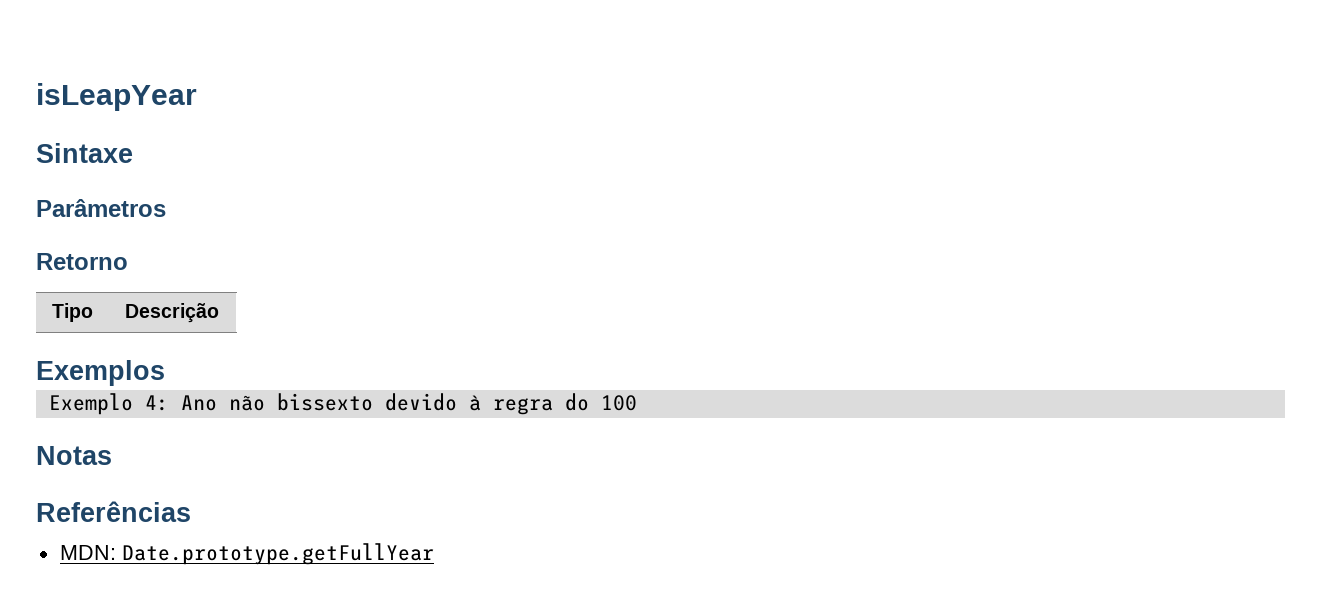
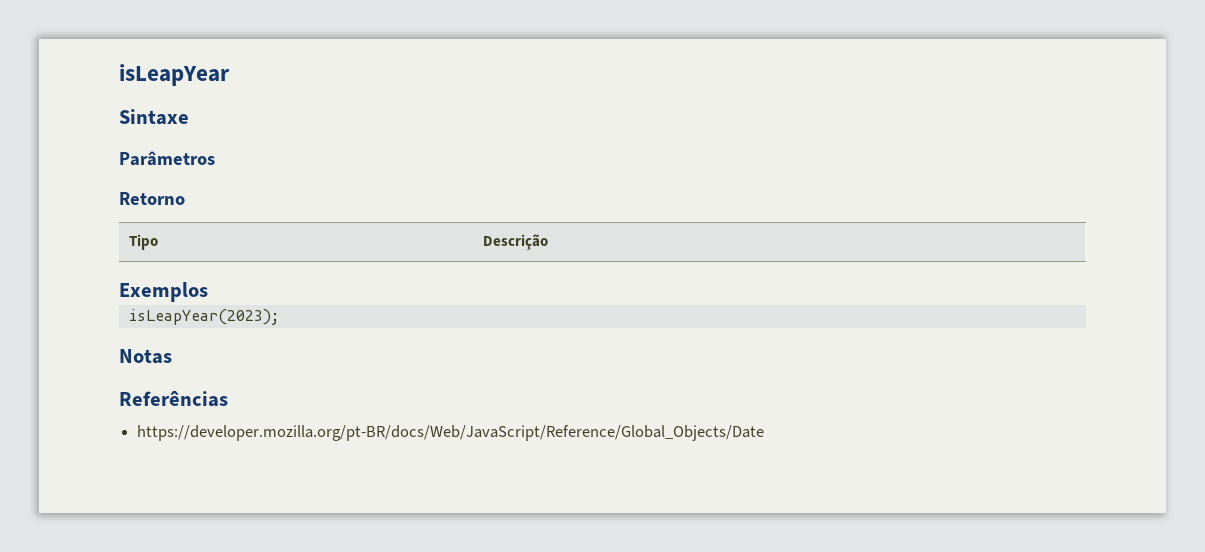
- Exemplo 4: Ano não bissexto devido à regra do 100
+ isLeapYear(2023);
- MDN: Date.prototype.getFullYear
+ https://developer.mozilla.org/pt-BR/docs/Web/JavaScript/Reference/Global_Objects/Date

